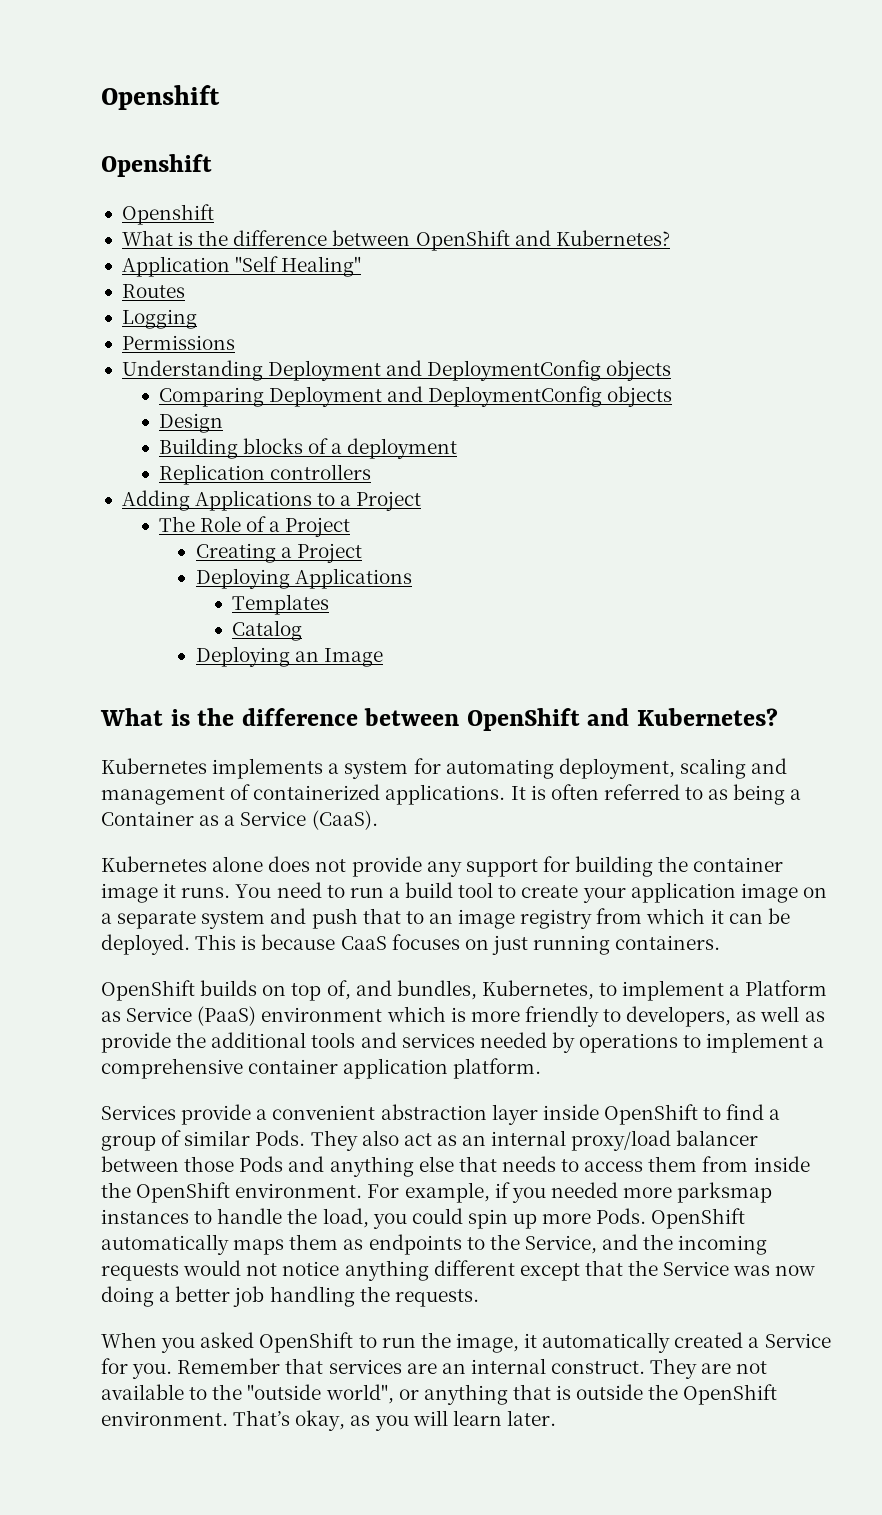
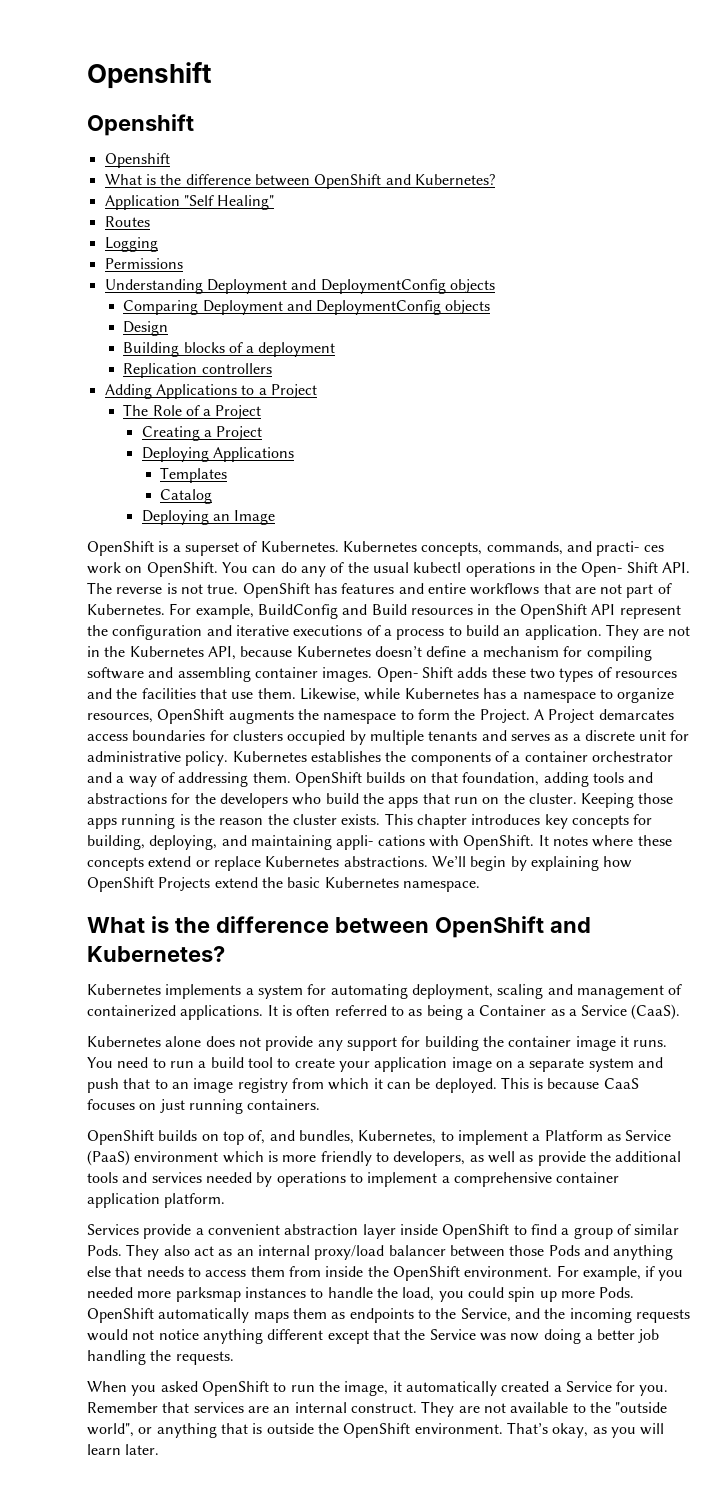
+ OpenShift is a superset of Kubernetes. Kubernetes concepts, commands, and practi‐ ces work on OpenShift. You can do any of the usual kubectl operations in the Open‐ Shift API. The reverse is not true. OpenShift has features and entire workflows that are not part of Kubernetes. For example, BuildConfig and Build resources in the OpenShift API represent the configuration and iterative executions of a process to build an application. They are not in the Kubernetes API, because Kubernetes doesn’t define a mechanism for compiling software and assembling container images. Open‐ Shift adds these two types of resources and the facilities that use them. Likewise, while Kubernetes has a namespace to organize resources, OpenShift augments the namespace to form the Project. A Project demarcates access boundaries for clusters occupied by multiple tenants and serves as a discrete unit for administrative policy. Kubernetes establishes the components of a container orchestrator and a way of addressing them. OpenShift builds on that foundation, adding tools and abstractions for the developers who build the apps that run on the cluster. Keeping those apps running is the reason the cluster exists. This chapter introduces key concepts for building, deploying, and maintaining appli‐ cations with OpenShift. It notes where these concepts extend or replace Kubernetes abstractions. We’ll begin by explaining how OpenShift Projects extend the basic Kubernetes namespace.

